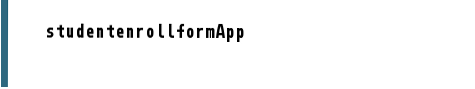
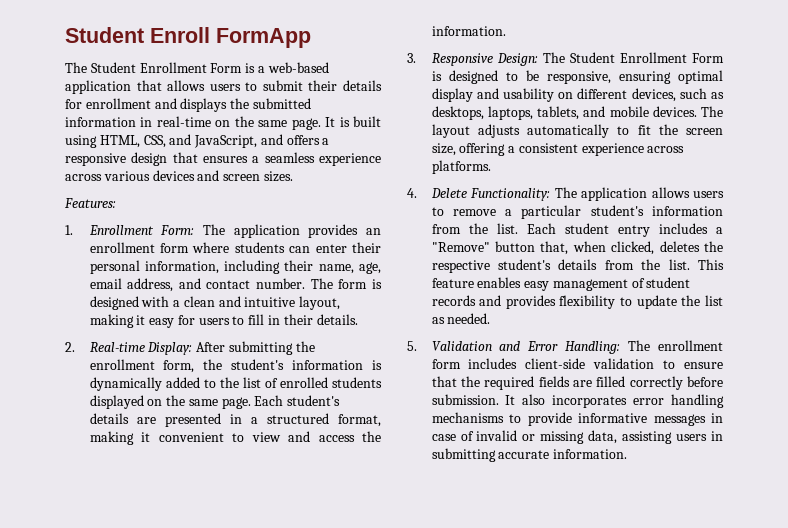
- studentenrollformApp
+ Student Enroll FormApp
+ The Student Enrollment Form is a web-based application that allows users to submit their details for enrollment and displays the submitted information in real-time on the same page. It is built using HTML, CSS, and JavaScript, and offers a responsive design that ensures a seamless experience across various devices and screen sizes.
+ Features:
+ 1. Enrollment Form: The application provides an enrollment form where students can enter their personal information, including their name, age, email address, and contact number. The form is designed with a clean and intuitive layout, making it easy for users to fill in their details.
+ 2. Real-time Display: After submitting the enrollment form, the student's information is dynamically added to the list of enrolled students displayed on the same page. Each student's details are presented in a structured format, making it convenient to view and access the information.
+ 3. Responsive Design: The Student Enrollment Form is designed to be responsive, ensuring optimal display and usability on different devices, such as desktops, laptops, tablets, and mobile devices. The layout adjusts automatically to fit the screen size, offering a consistent experience across platforms.
+ 4. Delete Functionality: The application allows users to remove a particular student's information from the list. Each student entry includes a "Remove" button that, when clicked, deletes the respective student's details from the list. This feature enables easy management of student records and provides flexibility to update the list as needed.
+ 5. Validation and Error Handling: The enrollment form includes client-side validation to ensure that the required fields are filled correctly before submission. It also incorporates error handling mechanisms to provide informative messages in case of invalid or missing data, assisting users in submitting accurate information.

